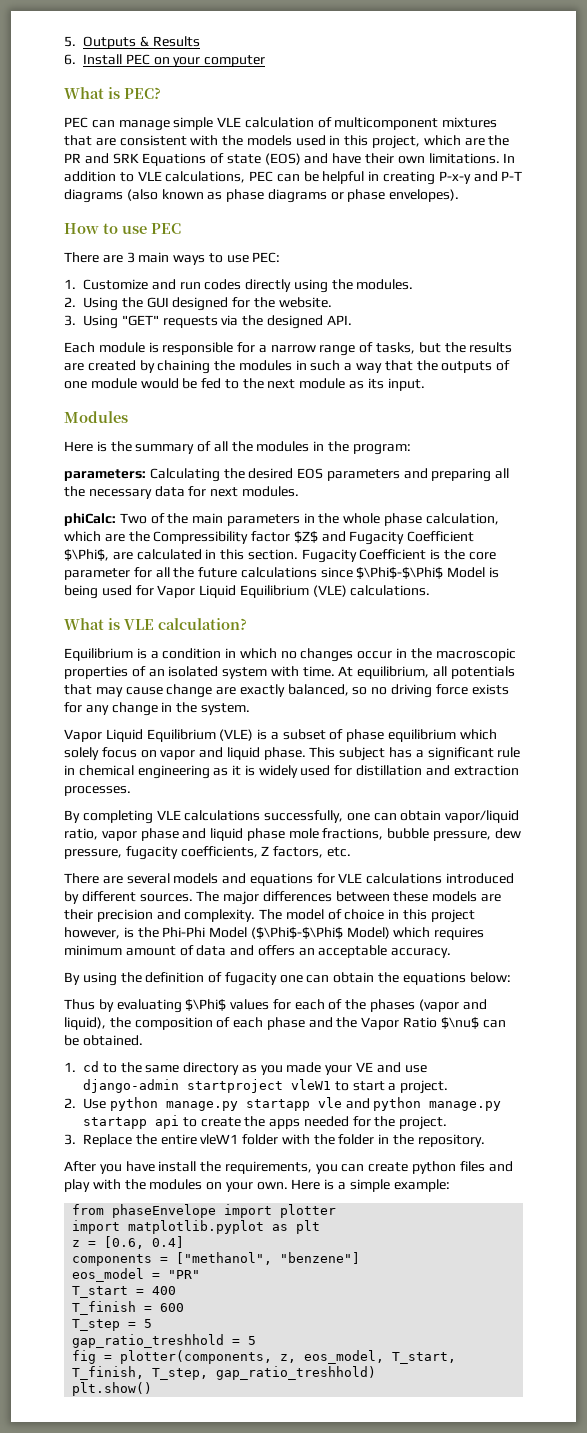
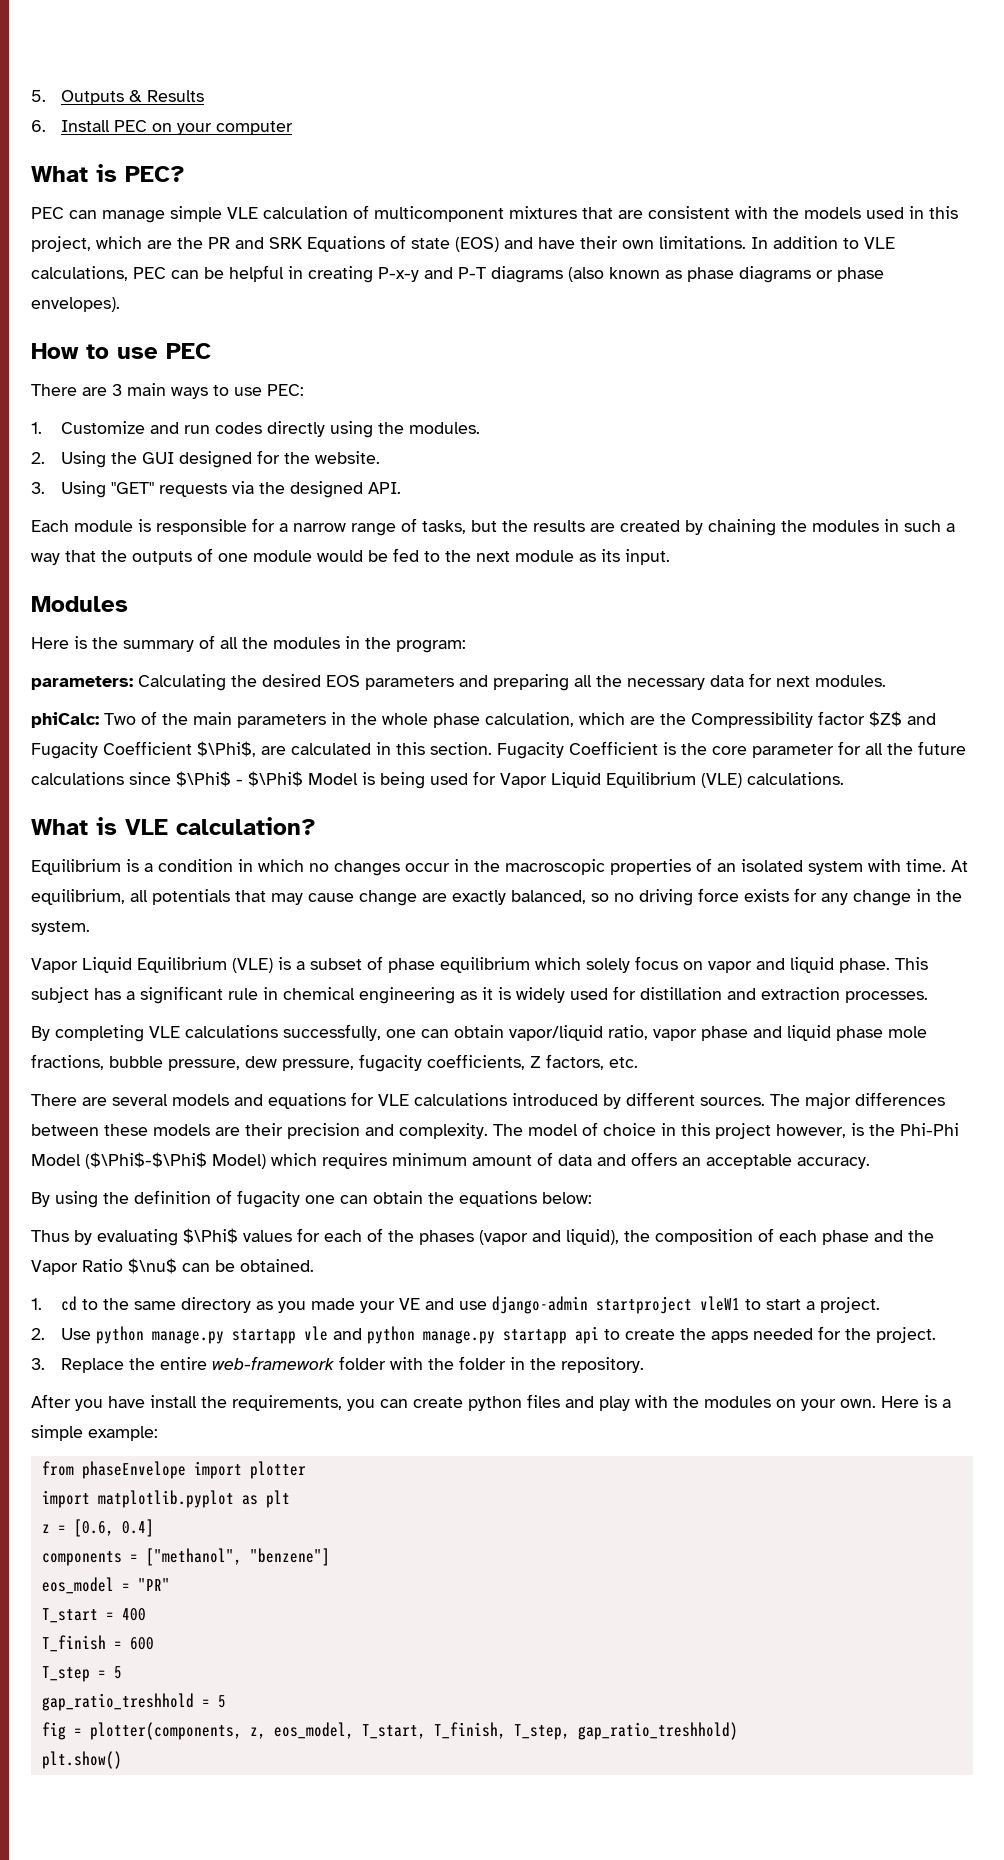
- Fugacity Coefficient is the core parameter for all the future calculations since $\Phi$-$\Phi$ Model is being used for Vapor Liquid Equilibrium (VLE) calculations.
+ Fugacity Coefficient is the core parameter for all the future calculations since $\Phi$ - $\Phi$ Model is being used for Vapor Liquid Equilibrium (VLE) calculations.
- 3. Replace the entire vleW1 folder with the folder in the repository.
+ 3. Replace the entire web-framework folder with the folder in the repository.

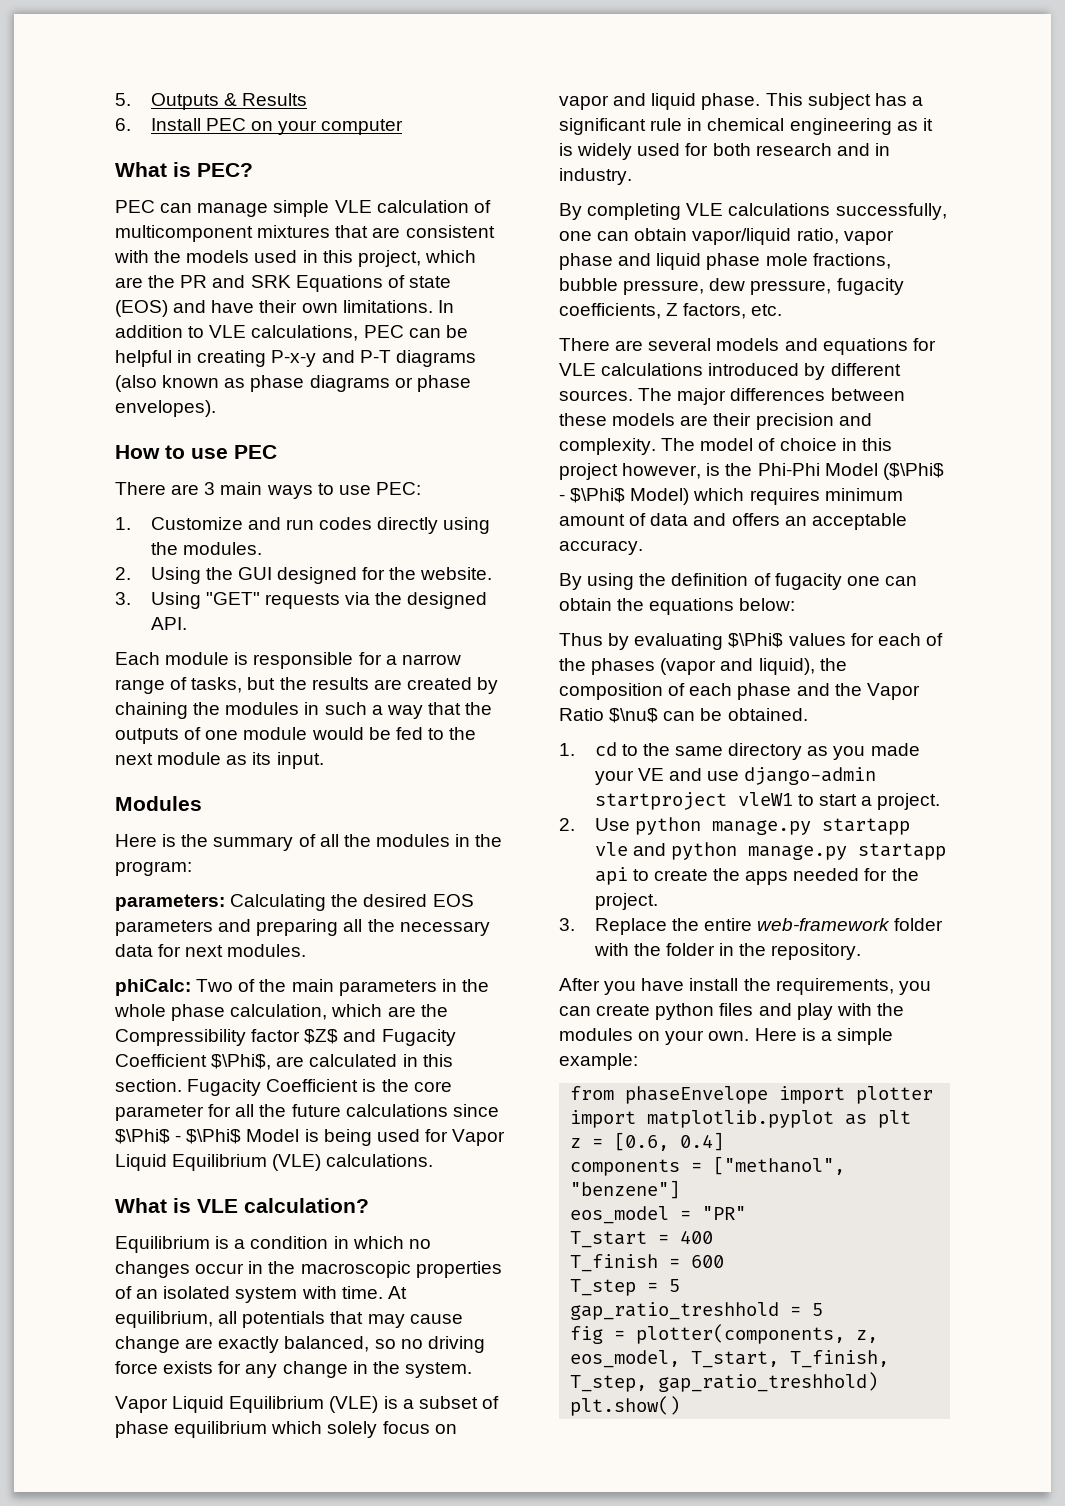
- This subject has a significant rule in chemical engineering as it is widely used for distillation and extraction processes.
+ This subject has a significant rule in chemical engineering as it is widely used for both research and in industry.
- The model of choice in this project however, is the Phi-Phi Model ($\Phi$-$\Phi$ Model) which requires minimum amount of data and offers an acceptable accuracy.
+ The model of choice in this project however, is the Phi-Phi Model ($\Phi$ - $\Phi$ Model) which requires minimum amount of data and offers an acceptable accuracy.

